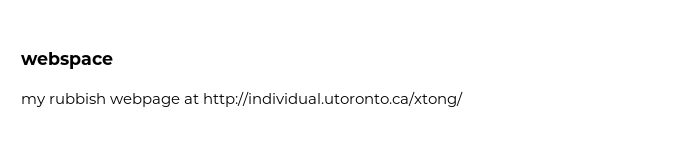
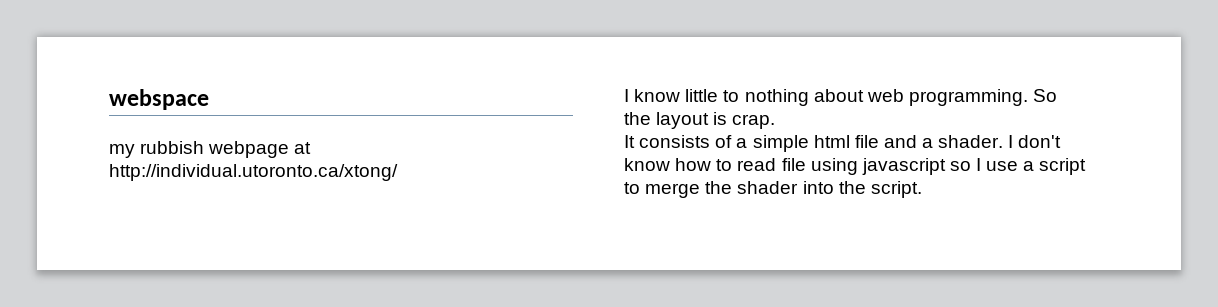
+ I know little to nothing about web programming. So the layout is crap.
+ It consists of a simple html file and a shader. I don't know how to read file using javascript so I use a script to merge the shader into the script.

